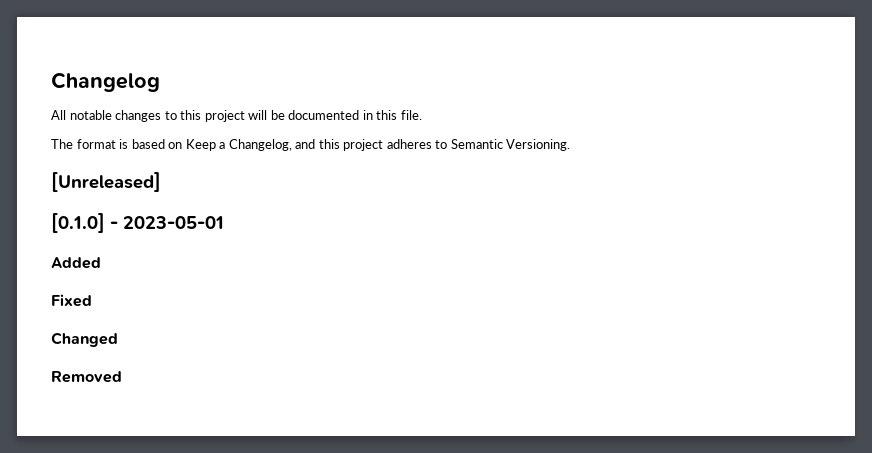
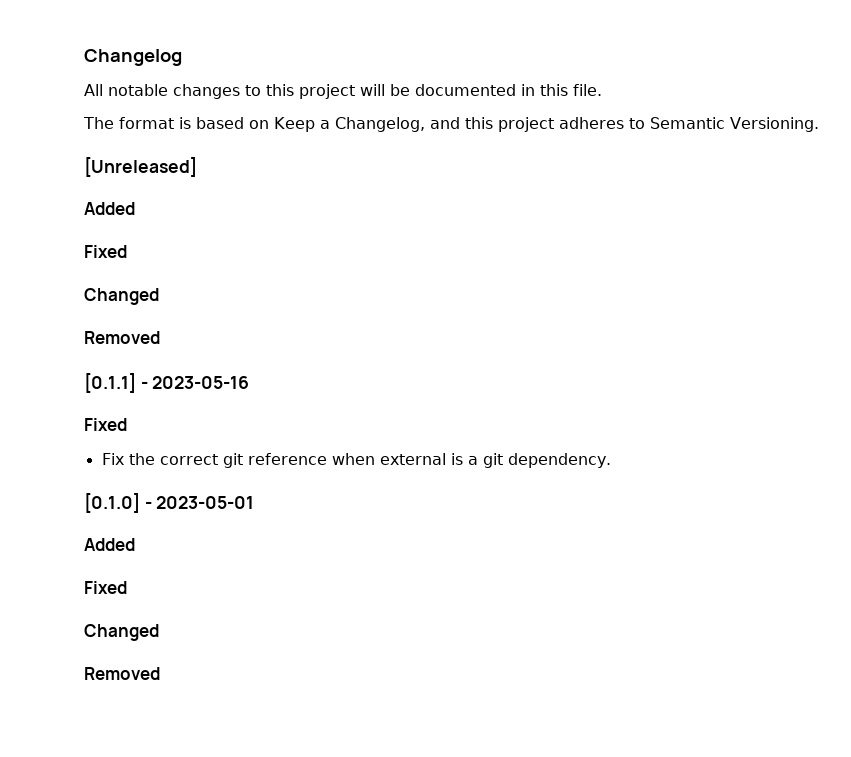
  [Unreleased]
+ Added
+ Fixed
+ Changed
+ Removed
+ [0.1.1] - 2023-05-16
+ Fixed
+ Fix the correct git reference when external is a git dependency.

